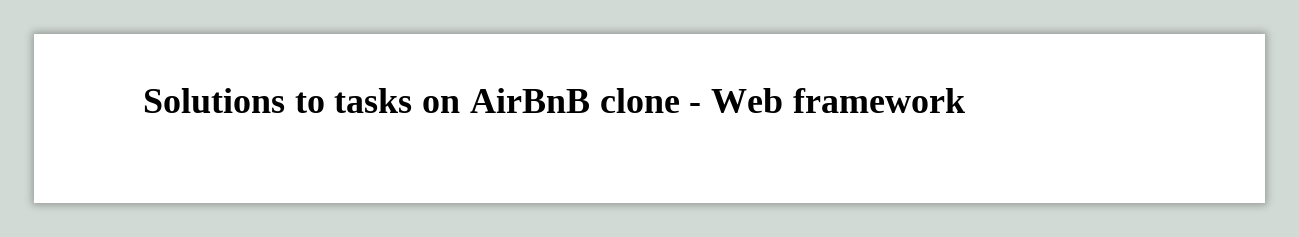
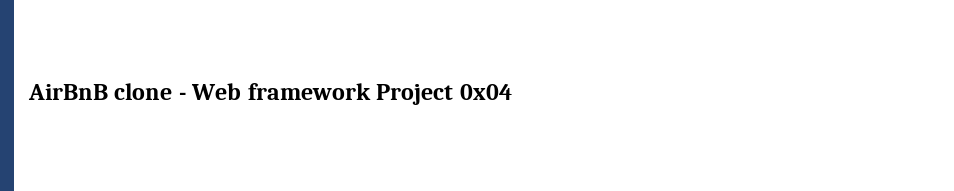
- Solutions to tasks on AirBnB clone - Web framework
+ AirBnB clone - Web framework Project 0x04

